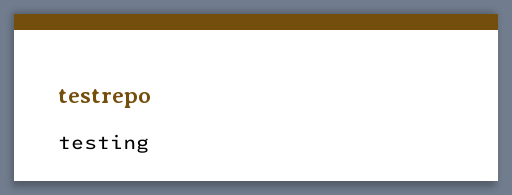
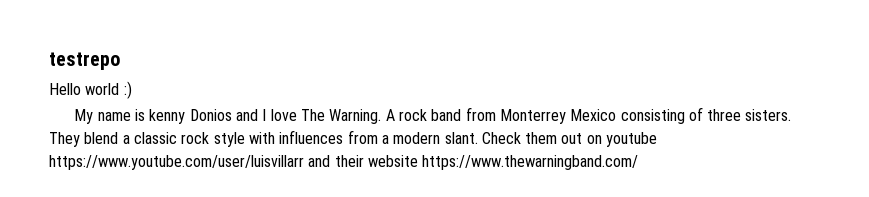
- testing
+ Hello world :)
+ My name is kenny Donios and I love The Warning. A rock band from Monterrey Mexico consisting of three sisters. They blend a classic rock style with influences from a modern slant. Check them out on youtube https://www.youtube.com/user/luisvillarr and their website https://www.thewarningband.com/

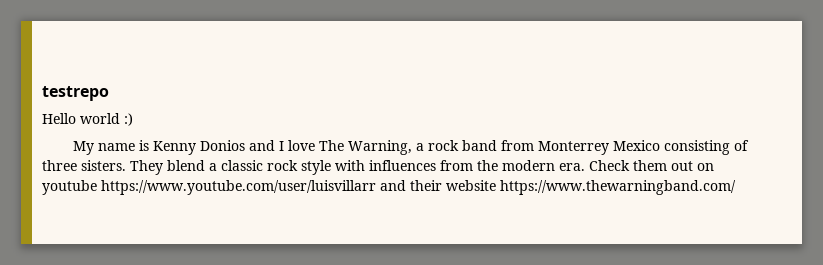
- My name is kenny Donios and I love The Warning. A rock band from Monterrey Mexico consisting of three sisters.
+ My name is Kenny Donios and I love The Warning, a rock band from Monterrey Mexico consisting of three sisters.
- They blend a classic rock style with influences from a modern slant.
+ They blend a classic rock style with influences from the modern era.

